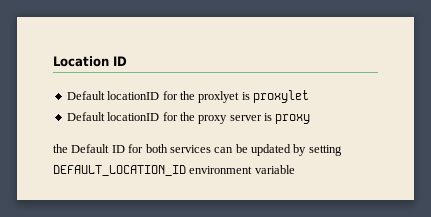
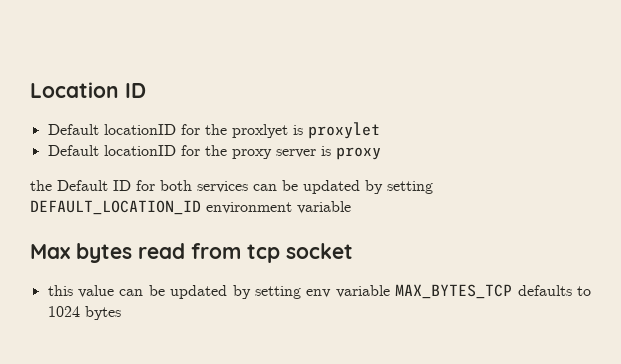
+ Max bytes read from tcp socket
+ this value can be updated by setting env variable MAX_BYTES_TCP defaults to 1024 bytes

